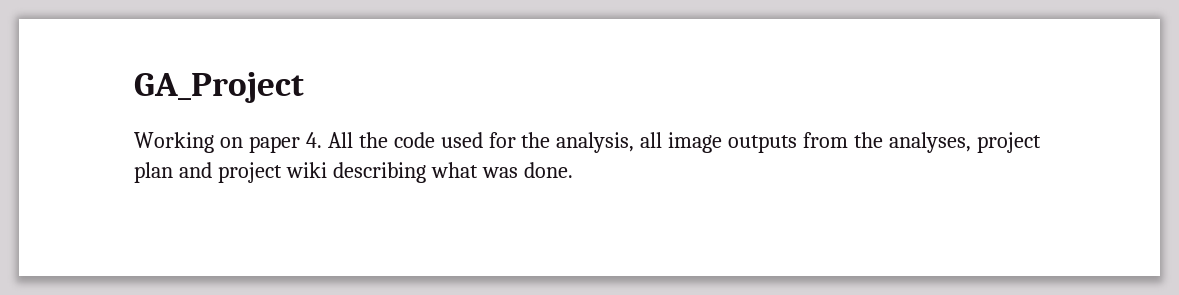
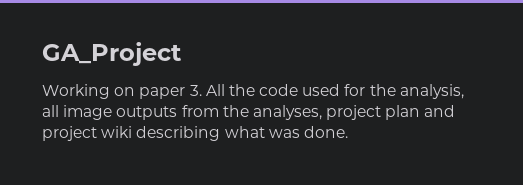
- Working on paper 4. All the code used for the analysis, all image outputs from the analyses, project plan and project wiki describing what was done.
+ Working on paper 3. All the code used for the analysis, all image outputs from the analyses, project plan and project wiki describing what was done.

